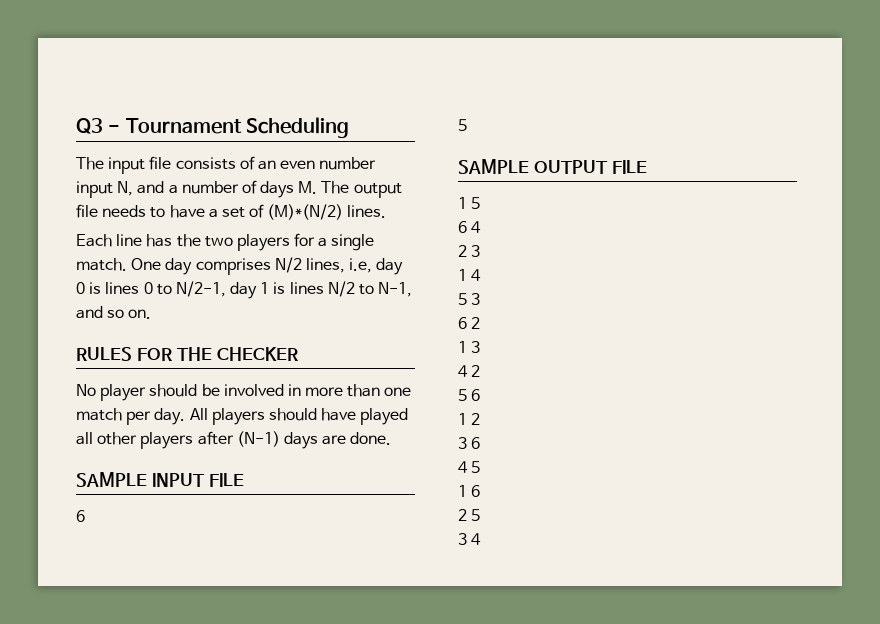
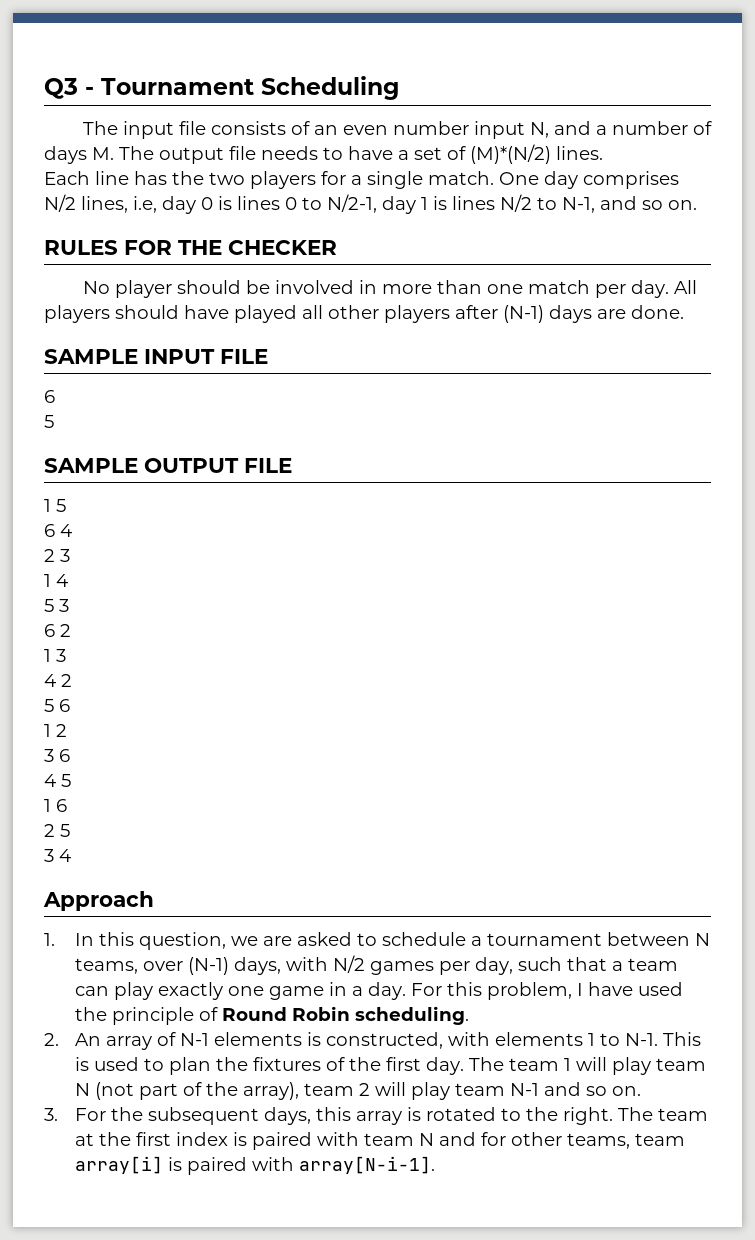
+ Approach
+ 1. In this question, we are asked to schedule a tournament between N teams, over (N-1) days, with N/2 games per day, such that a team can play exactly one game in a day. For this problem, I have used the principle of Round Robin scheduling.
+ 2. An array of N-1 elements is constructed, with elements 1 to N-1. This is used to plan the fixtures of the first day. The team 1 will play team N (not part of the array), team 2 will play team N-1 and so on.
+ 3. For the subsequent days, this array is rotated to the right. The team at the first index is paired with team N and for other teams, team array[i] is paired with array[N-i-1].

